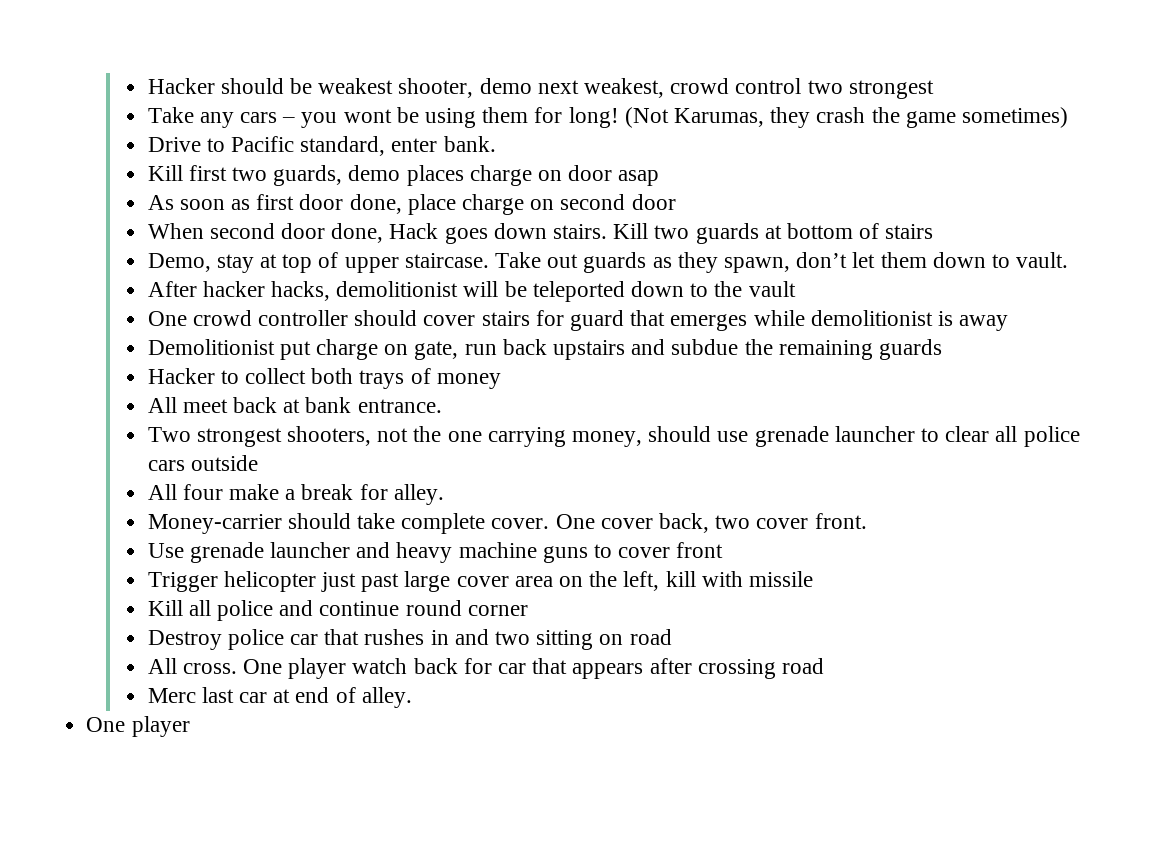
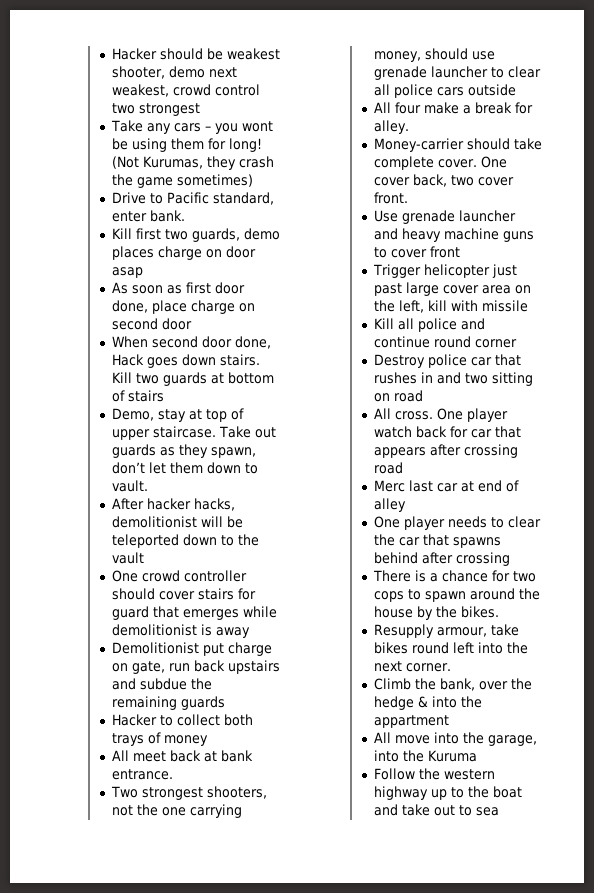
- (Not Karumas, they crash the game sometimes)
+ (Not Kurumas, they crash the game sometimes)
- Merc last car at end of alley.
- One player
+ Merc last car at end of alley
+ One player needs to clear the car that spawns behind after crossing
+ There is a chance for two cops to spawn around the house by the bikes.
+ Resupply armour, take bikes round left into the next corner.
+ Climb the bank, over the hedge & into the appartment
+ All move into the garage, into the Kuruma
+ Follow the western highway up to the boat and take out to sea

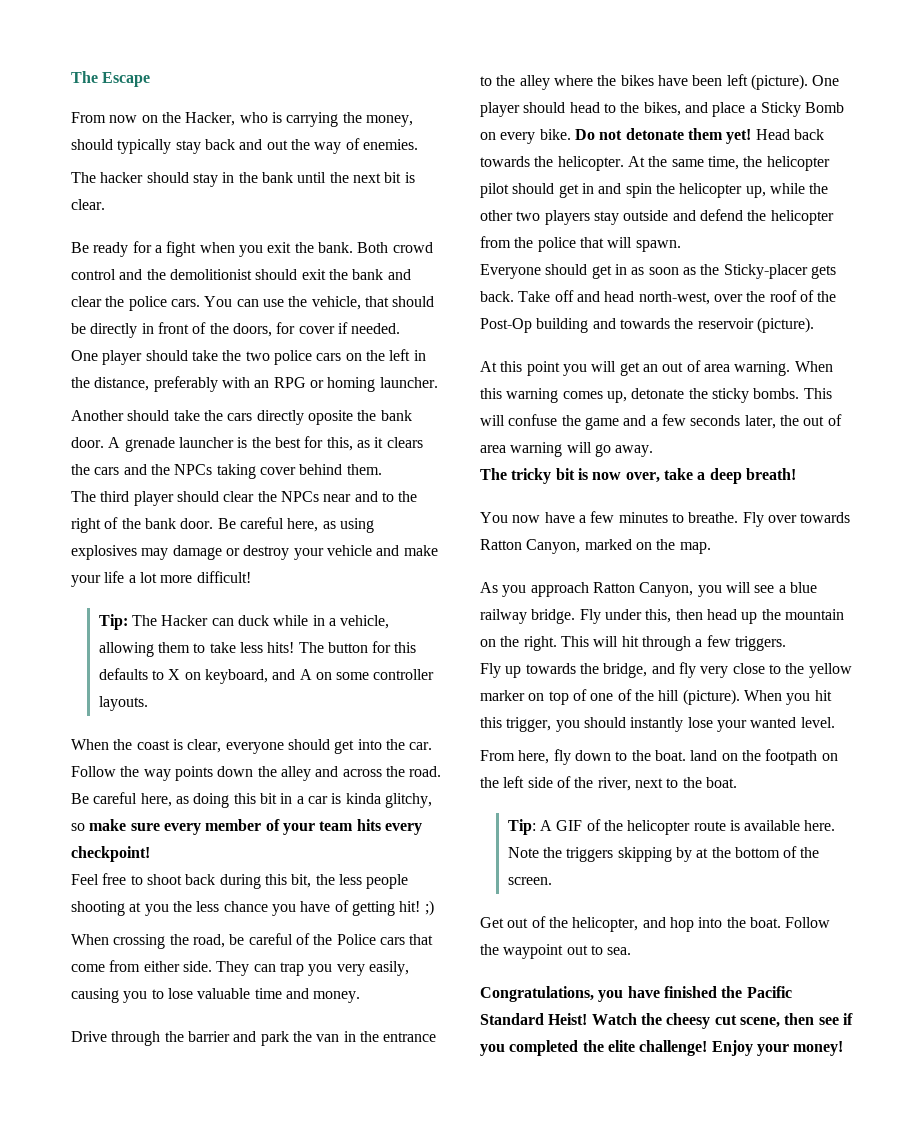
- Hacker should be weakest shooter, demo next weakest, crowd control two strongest
- Take any cars – you wont be using them for long! (Not Kurumas, they crash the game sometimes)
- Drive to Pacific standard, enter bank.
- Kill first two guards, demo places charge on door asap
- As soon as first door done, place charge on second door
- When second door done, Hack goes down stairs. Kill two guards at bottom of stairs
- Demo, stay at top of upper staircase. Take out guards as they spawn, don’t let them down to vault.
- After hacker hacks, demolitionist will be teleported down to the vault
- One crowd controller should cover stairs for guard that emerges while demolitionist is away
- Demolitionist put charge on gate, run back upstairs and subdue the remaining guards
- Hacker to collect both trays of money
- All meet back at bank entrance.
- Two strongest shooters, not the one carrying money, should use grenade launcher to clear all police cars outside
- All four make a break for alley.
- Money-carrier should take complete cover. One cover back, two cover front.
- Use grenade launcher and heavy machine guns to cover front
- Trigger helicopter just past large cover area on the left, kill with missile
- Kill all police and continue round corner
- Destroy police car that rushes in and two sitting on road
- All cross. One player watch back for car that appears after crossing road
- Merc last car at end of alley
- One player needs to clear the car that spawns behind after crossing
- There is a chance for two cops to spawn around the house by the bikes.
- Resupply armour, take bikes round left into the next corner.
- Climb the bank, over the hedge & into the appartment
- All move into the garage, into the Kuruma
- Follow the western highway up to the boat and take out to sea
+ The Escape
+ From now on the Hacker, who is carrying the money, should typically stay back and out the way of enemies.
+ The hacker should stay in the bank until the next bit is clear.
+ Be ready for a fight when you exit the bank. Both crowd control and the demolitionist should exit the bank and clear the police cars. You can use the vehicle, that should be directly in front of the doors, for cover if needed.
+ One player should take the two police cars on the left in the distance, preferably with an RPG or homing launcher.
+ Another should take the cars directly oposite the bank door. A grenade launcher is the best for this, as it clears the cars and the NPCs taking cover behind them.
+ The third player should clear the NPCs near and to the right of the bank door. Be careful here, as using explosives may damage or destroy your vehicle and make your life a lot more difficult!
+ Tip: The Hacker can duck while in a vehicle, allowing them to take less hits! The button for this defaults to X on keyboard, and A on some controller layouts.
+ When the coast is clear, everyone should get into the car. Follow the way points down the alley and across the road. Be careful here, as doing this bit in a car is kinda glitchy, so make sure every member of your team hits every checkpoint!
+ Feel free to shoot back during this bit, the less people shooting at you the less chance you have of getting hit! ;)
+ When crossing the road, be careful of the Police cars that come from either side. They can trap you very easily, causing you to lose valuable time and money.
+ Drive through the barrier and park the van in the entrance to the alley where the bikes have been left (picture). One player should head to the bikes, and place a Sticky Bomb on every bike. Do not detonate them yet! Head back towards the helicopter. At the same time, the helicopter pilot should get in and spin the helicopter up, while the other two players stay outside and defend the helicopter from the police that will spawn.
+ Everyone should get in as soon as the Sticky-placer gets back. Take off and head north-west, over the roof of the Post-Op building and towards the reservoir (picture).
+ At this point you will get an out of area warning. When this warning comes up, detonate the sticky bombs. This will confuse the game and a few seconds later, the out of area warning will go away.
+ The tricky bit is now over, take a deep breath!
+ You now have a few minutes to breathe. Fly over towards Ratton Canyon, marked on the map.
+ As you approach Ratton Canyon, you will see a blue railway bridge. Fly under this, then head up the mountain on the right. This will hit through a few triggers.
+ Fly up towards the bridge, and fly very close to the yellow marker on top of one of the hill (picture). When you hit this trigger, you should instantly lose your wanted level.
+ From here, fly down to the boat. land on the footpath on the left side of the river, next to the boat.
+ Tip: A GIF of the helicopter route is available here. Note the triggers skipping by at the bottom of the screen.
+ Get out of the helicopter, and hop into the boat. Follow the waypoint out to sea.
+ Congratulations, you have finished the Pacific Standard Heist! Watch the cheesy cut scene, then see if you completed the elite challenge! Enjoy your money!

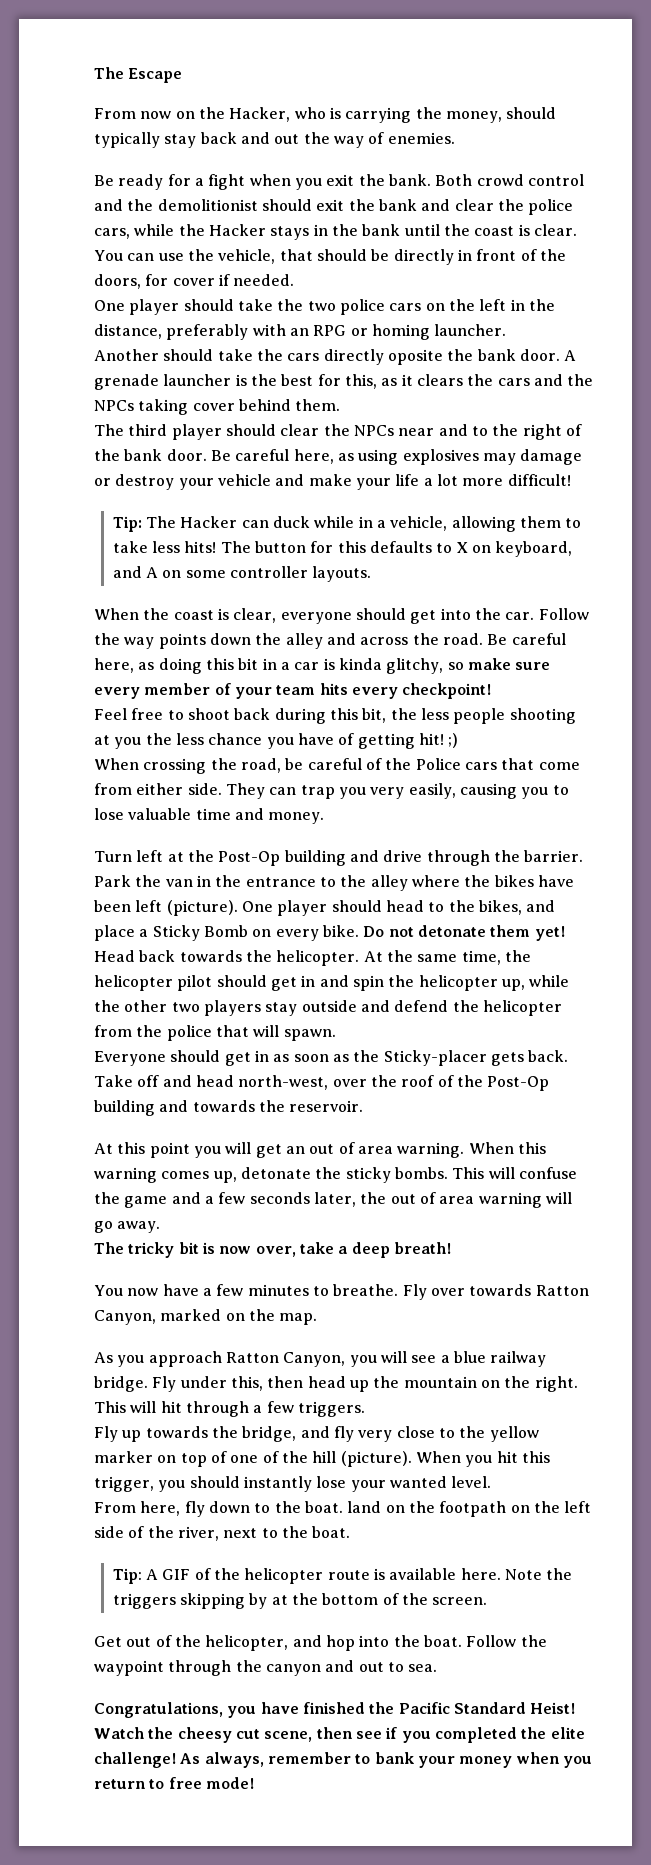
- The hacker should stay in the bank until the next bit is clear.
- Both crowd control and the demolitionist should exit the bank and clear the police cars.
+ Both crowd control and the demolitionist should exit the bank and clear the police cars, while the Hacker stays in the bank until the coast is clear.
- Drive through the barrier and park the van in the entrance to the alley where the bikes have been left (picture).
+ Turn left at the Post-Op building and drive through the barrier. Park the van in the entrance to the alley where the bikes have been left (picture).
- Take off and head north-west, over the roof of the Post-Op building and towards the reservoir (picture).
+ Take off and head north-west, over the roof of the Post-Op building and towards the reservoir.
- Follow the waypoint out to sea.
+ Follow the waypoint through the canyon and out to sea.
- Enjoy your money!
+ As always, remember to bank your money when you return to free mode!

